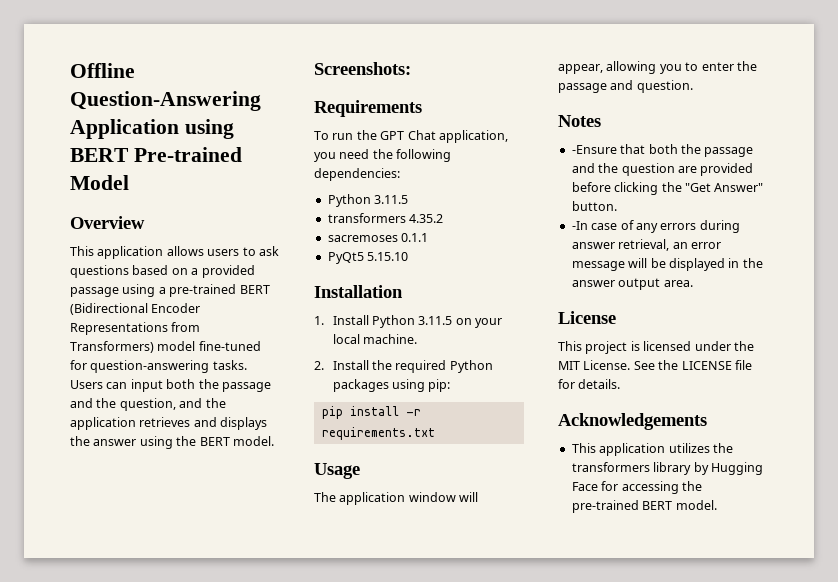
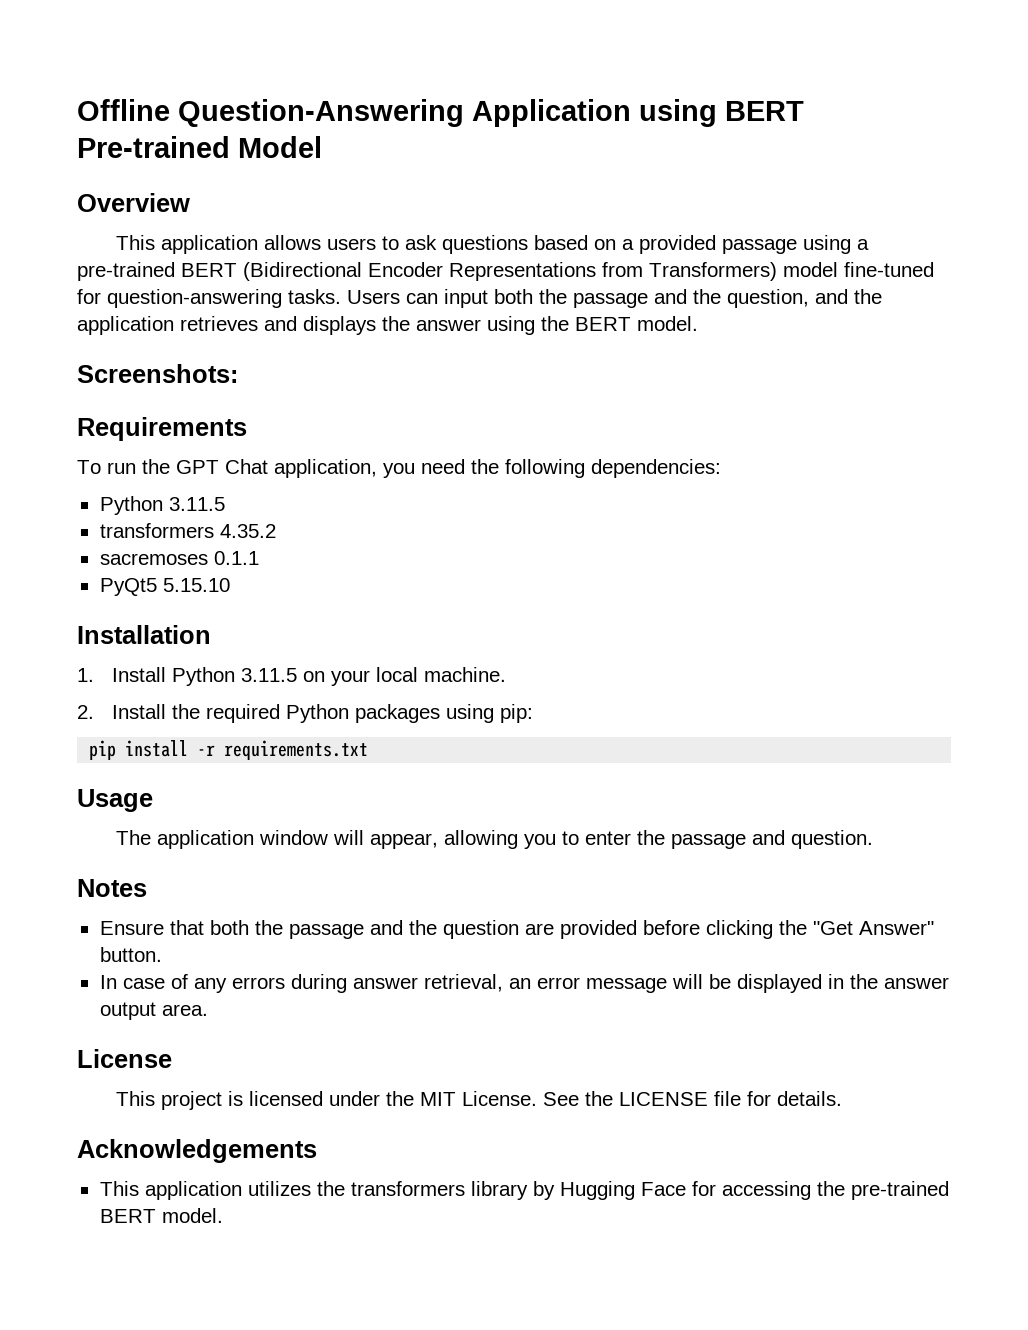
- -Ensure that both the passage and the question are provided before clicking the "Get Answer" button.
+ Ensure that both the passage and the question are provided before clicking the "Get Answer" button.
- -In case of any errors during answer retrieval, an error message will be displayed in the answer output area.
+ In case of any errors during answer retrieval, an error message will be displayed in the answer output area.

